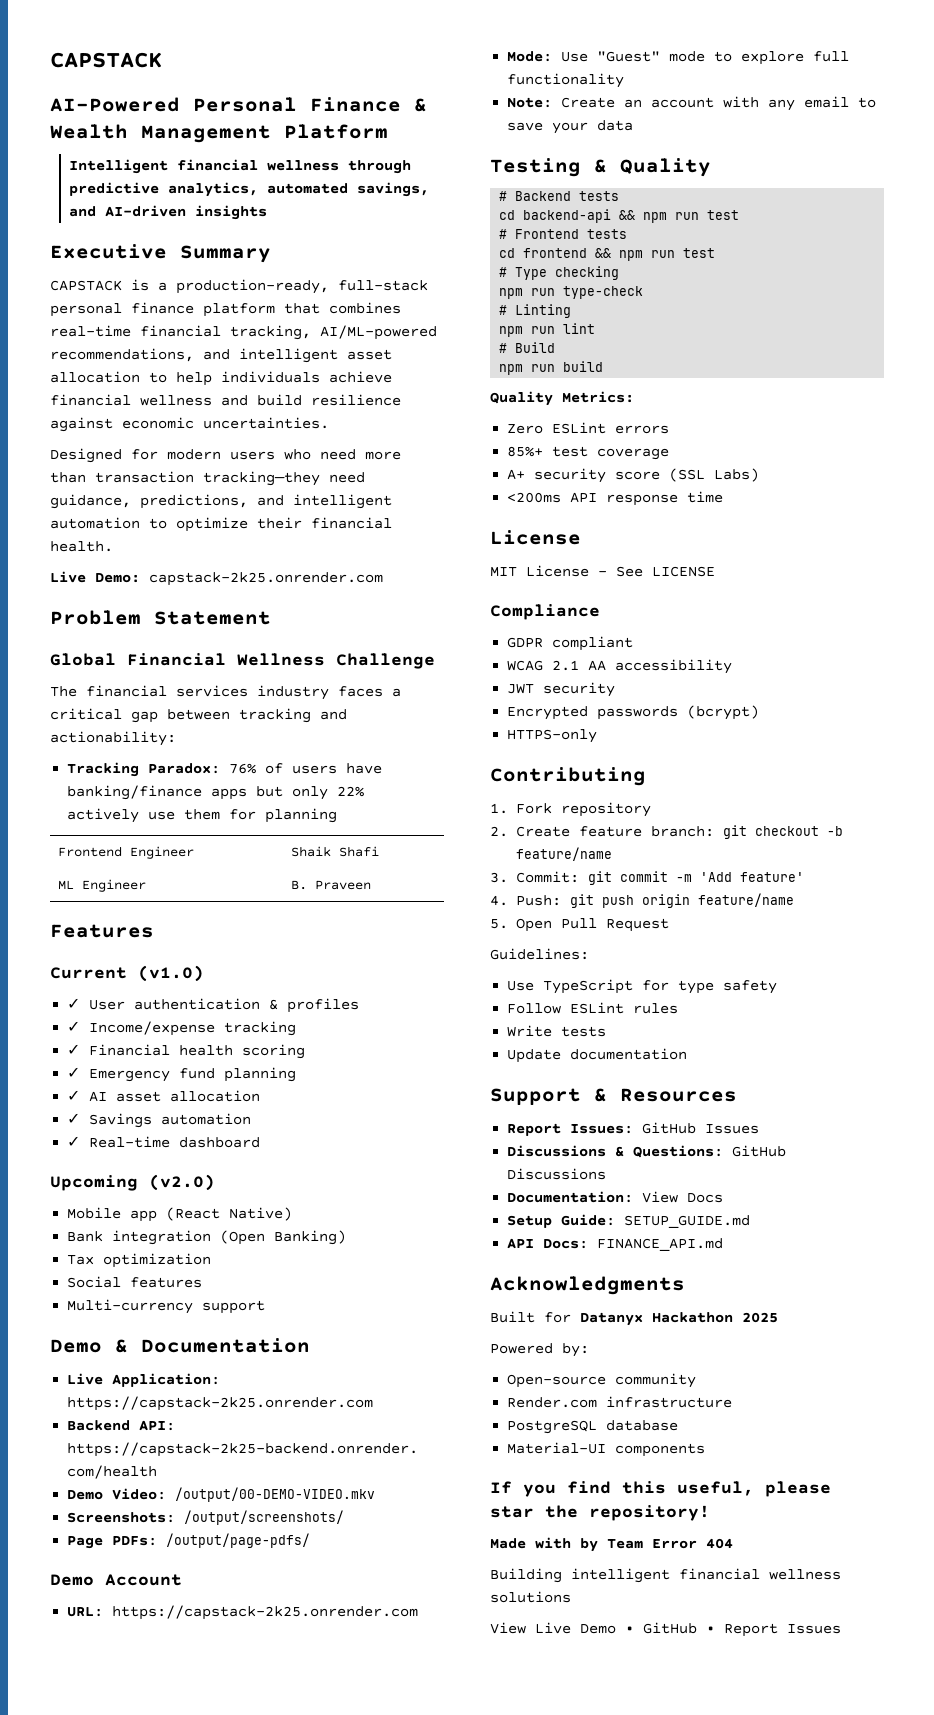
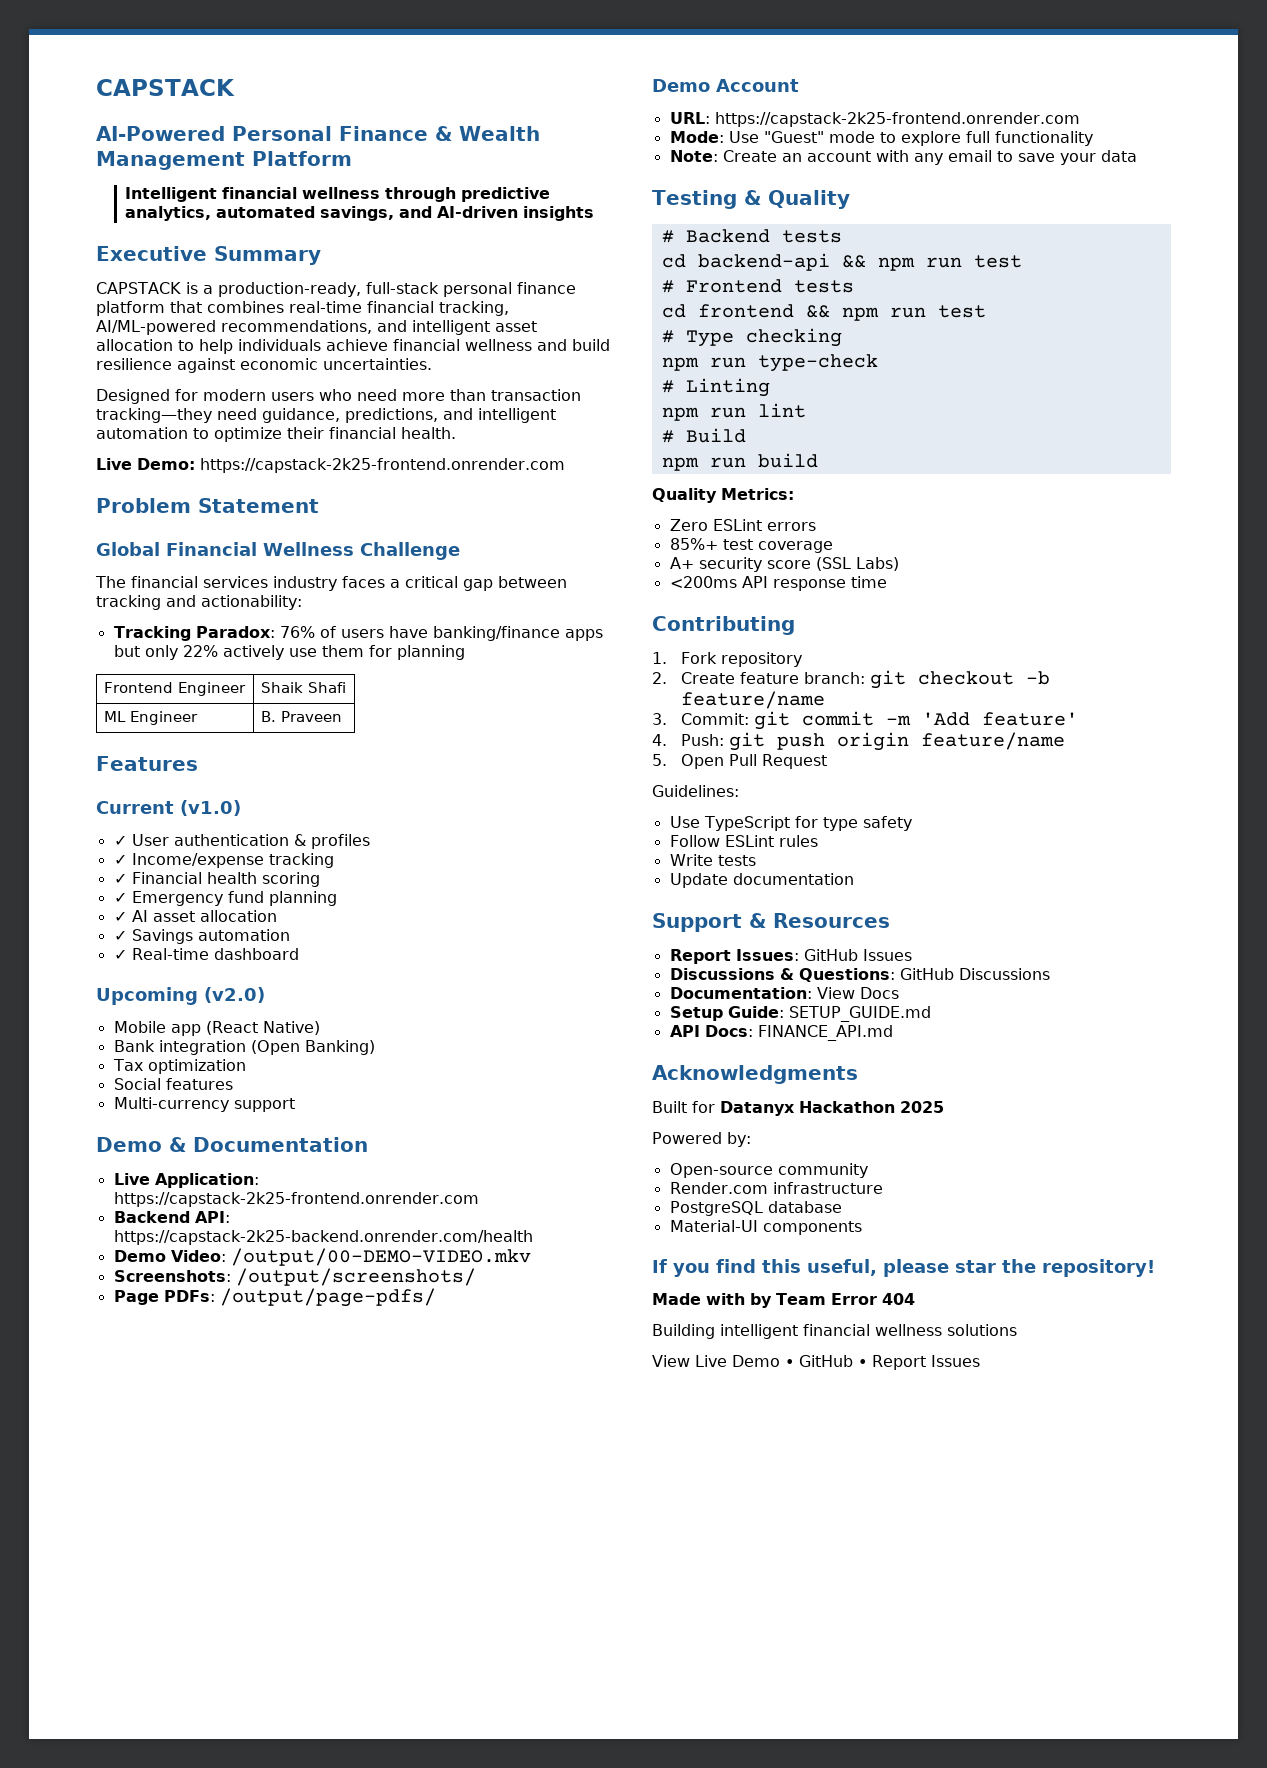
- Live Demo: capstack-2k25.onrender.com
+ Live Demo: https://capstack-2k25-frontend.onrender.com
- Live Application: https://capstack-2k25.onrender.com
+ Live Application: https://capstack-2k25-frontend.onrender.com
- URL: https://capstack-2k25.onrender.com
+ URL: https://capstack-2k25-frontend.onrender.com
  <200ms API response time
- License
- MIT License - See LICENSE
- Compliance
- GDPR compliant
- WCAG 2.1 AA accessibility
- JWT security
- Encrypted passwords (bcrypt)
- HTTPS-only

